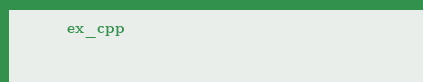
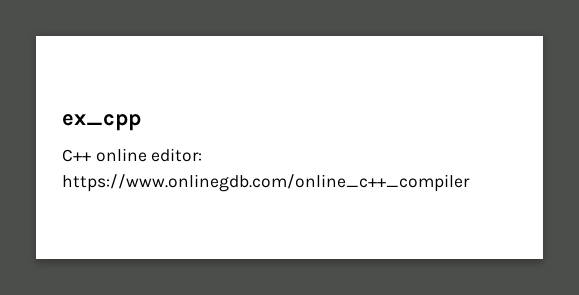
+ C++ online editor: https://www.onlinegdb.com/online_c++_compiler

